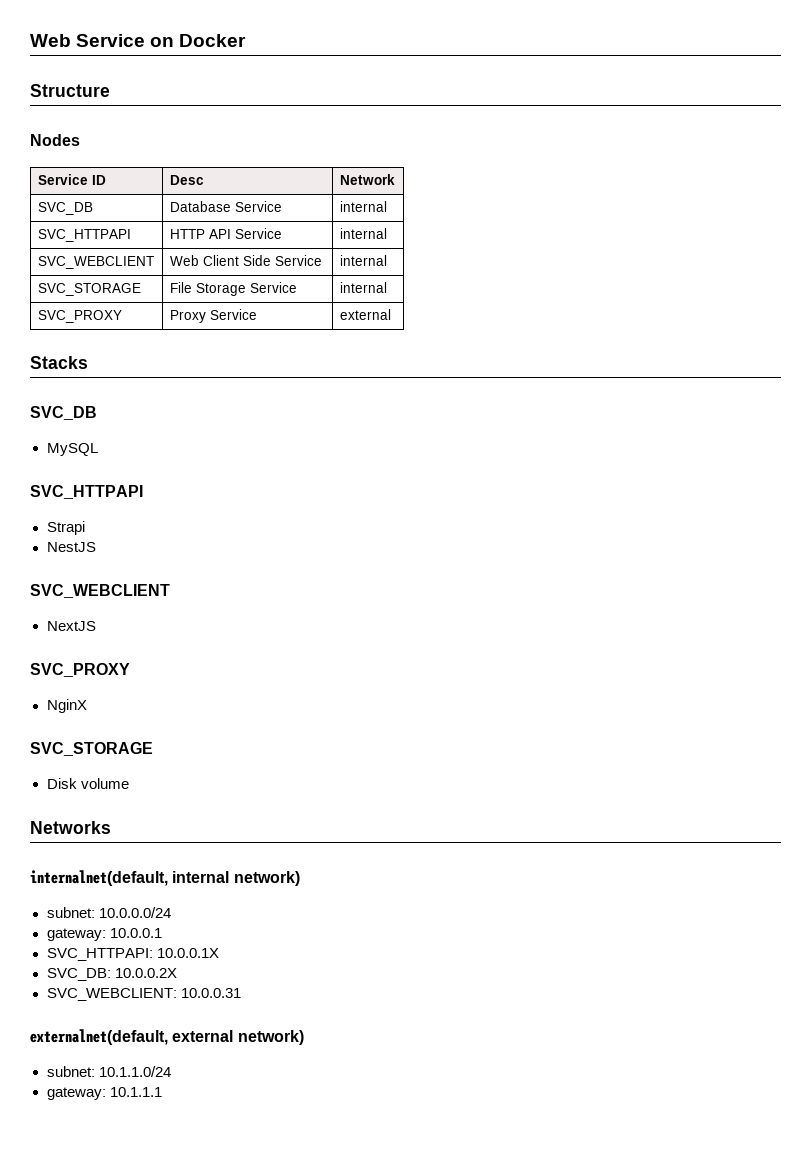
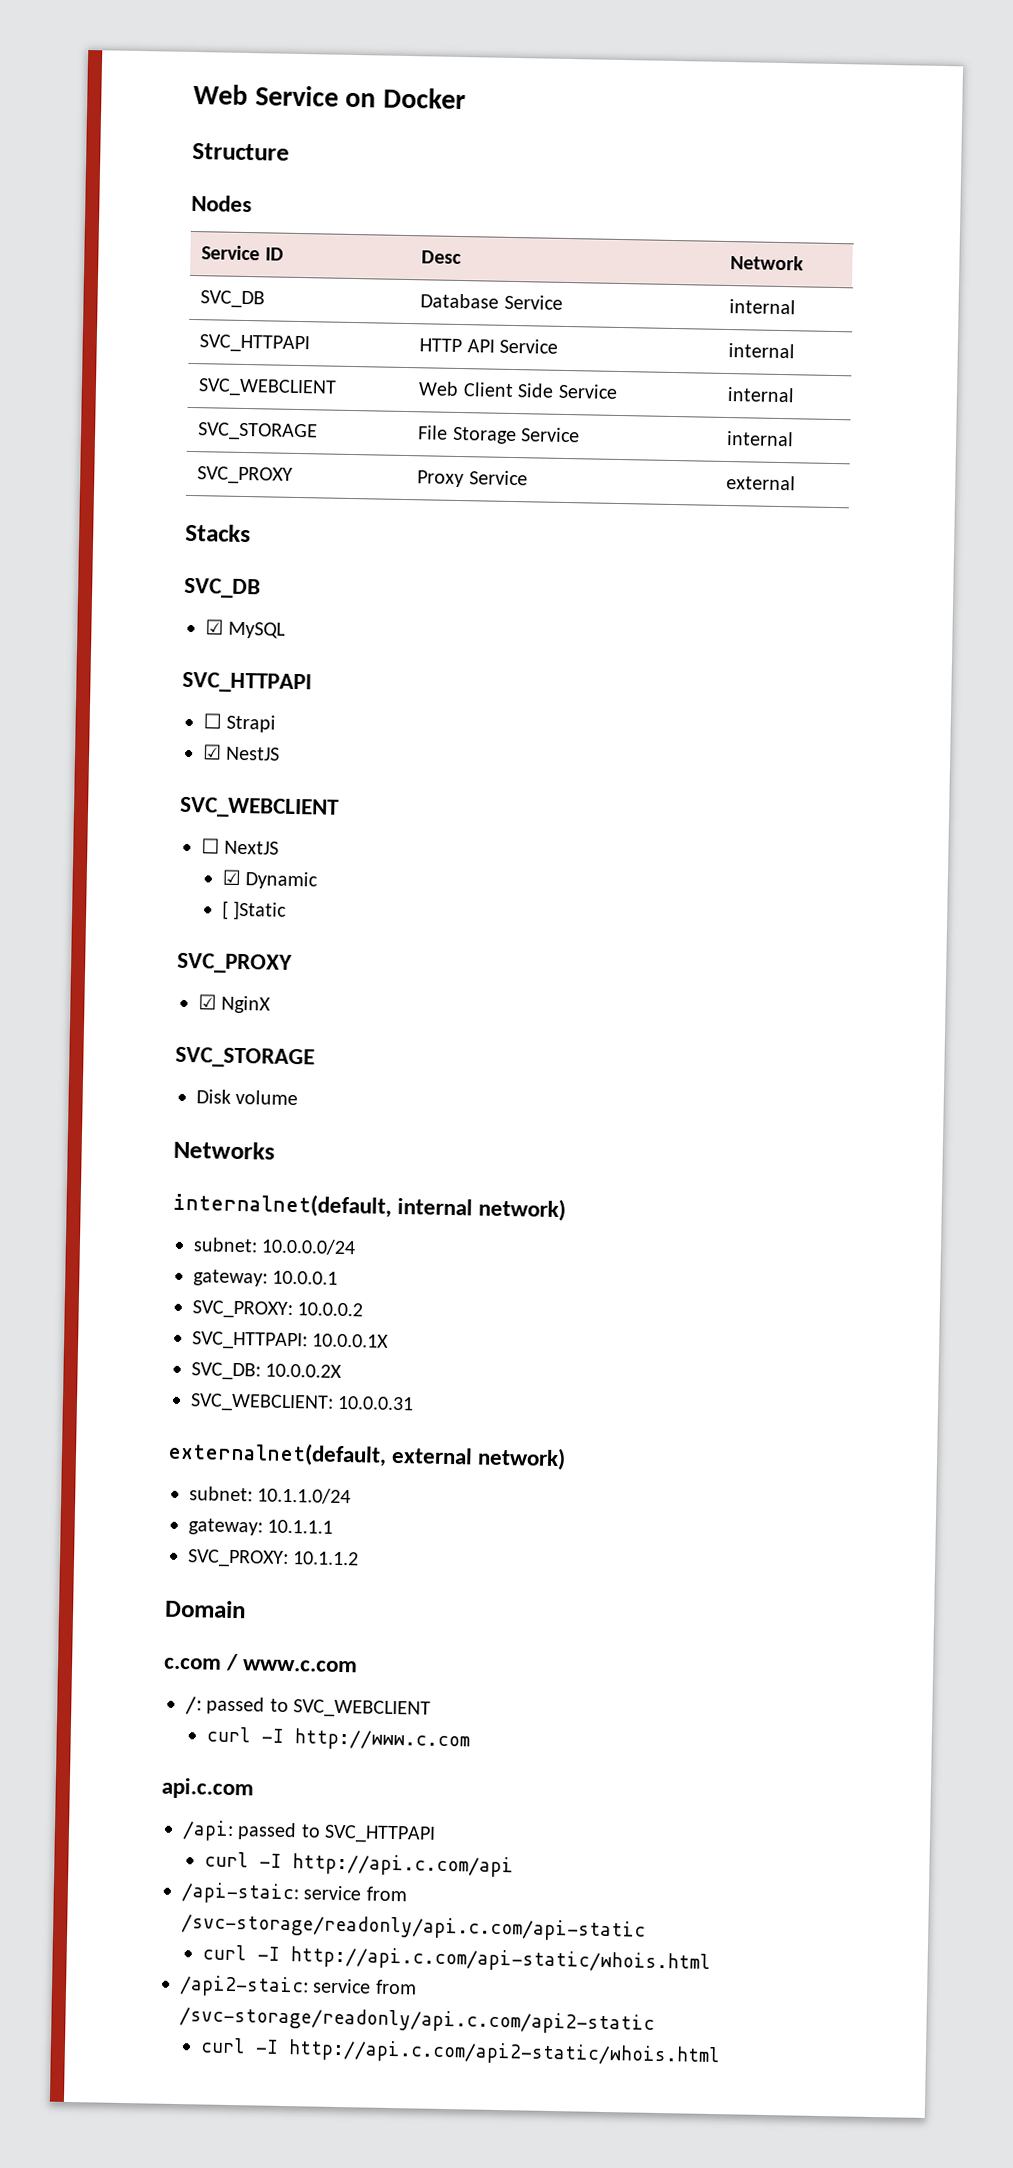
- MySQL
+ ☑ MySQL
- Strapi
+ ☐ Strapi
- NestJS
+ ☑ NestJS
- NextJS
+ ☐ NextJS
+ ☑ Dynamic
+ [ ]Static
- NginX
+ ☑ NginX
+ SVC_PROXY: 10.0.0.2
+ SVC_PROXY: 10.1.1.2
+ Domain
+ c.com / www.c.com
+ /: passed to SVC_WEBCLIENT
+ curl -I http://www.c.com
+ api.c.com
+ /api: passed to SVC_HTTPAPI
+ curl -I http://api.c.com/api
+ /api-staic: service from /svc-storage/readonly/api.c.com/api-static
+ curl -I http://api.c.com/api-static/whois.html
+ /api2-staic: service from /svc-storage/readonly/api.c.com/api2-static
+ curl -I http://api.c.com/api2-static/whois.html

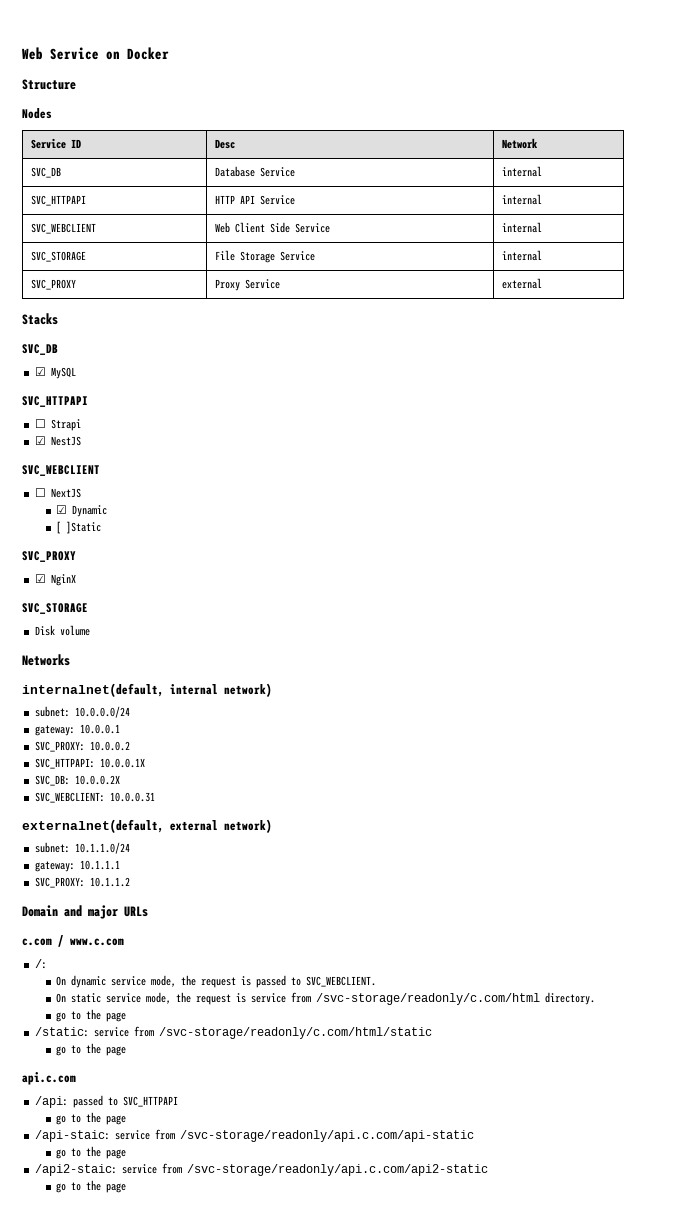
- Domain
+ Domain and major URLs
- /: passed to SVC_WEBCLIENT
- curl -I http://www.c.com
+ /:
+ On dynamic service mode, the request is passed to SVC_WEBCLIENT.
+ On static service mode, the request is service from /svc-storage/readonly/c.com/html directory.
+ go to the page
+ /static: service from /svc-storage/readonly/c.com/html/static
+ go to the page
  /api: passed to SVC_HTTPAPI
- curl -I http://api.c.com/api
+ go to the page
  /api-staic: service from /svc-storage/readonly/api.c.com/api-static
- curl -I http://api.c.com/api-static/whois.html
+ go to the page
  /api2-staic: service from /svc-storage/readonly/api.c.com/api2-static
- curl -I http://api.c.com/api2-static/whois.html
+ go to the page

